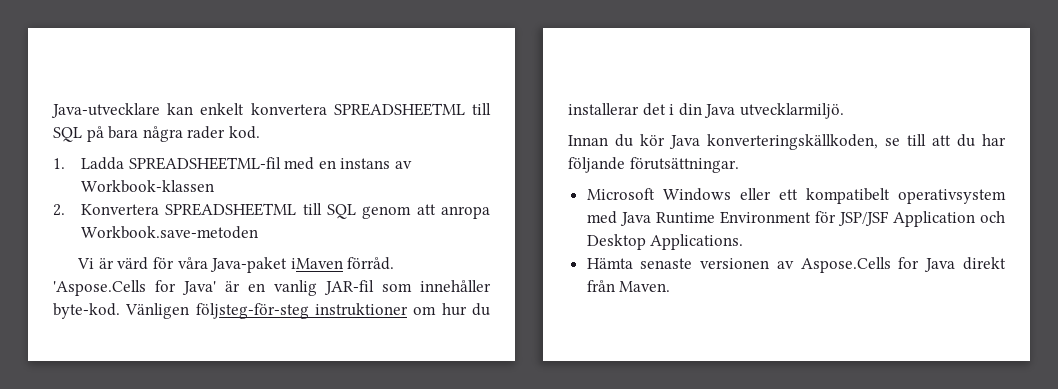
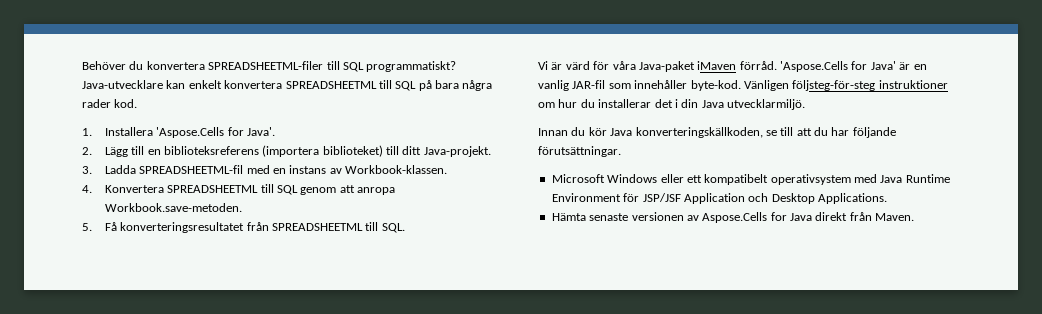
+ Behöver du konvertera SPREADSHEETML-filer till SQL programmatiskt?
- 1. Ladda SPREADSHEETML-fil med en instans av Workbook-klassen
- 2. Konvertera SPREADSHEETML till SQL genom att anropa Workbook.save-metoden
+ 1. Installera 'Aspose.Cells for Java'.
+ 2. Lägg till en biblioteksreferens (importera biblioteket) till ditt Java-projekt.
+ 3. Ladda SPREADSHEETML-fil med en instans av Workbook-klassen.
+ 4. Konvertera SPREADSHEETML till SQL genom att anropa Workbook.save-metoden.
+ 5. Få konverteringsresultatet från SPREADSHEETML till SQL.

